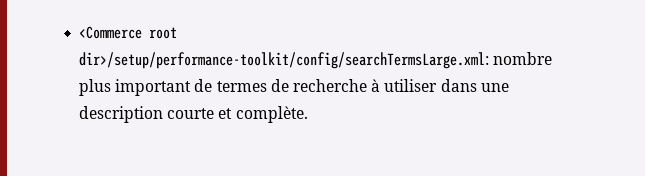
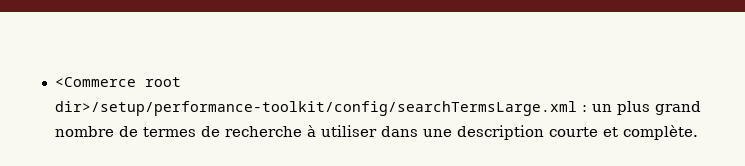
- <Commerce root dir>/setup/performance-toolkit/config/searchTermsLarge.xml: nombre plus important de termes de recherche à utiliser dans une description courte et complète.
+ <Commerce root dir>/setup/performance-toolkit/config/searchTermsLarge.xml : un plus grand nombre de termes de recherche à utiliser dans une description courte et complète.

